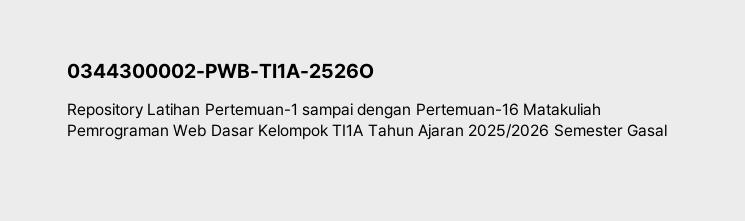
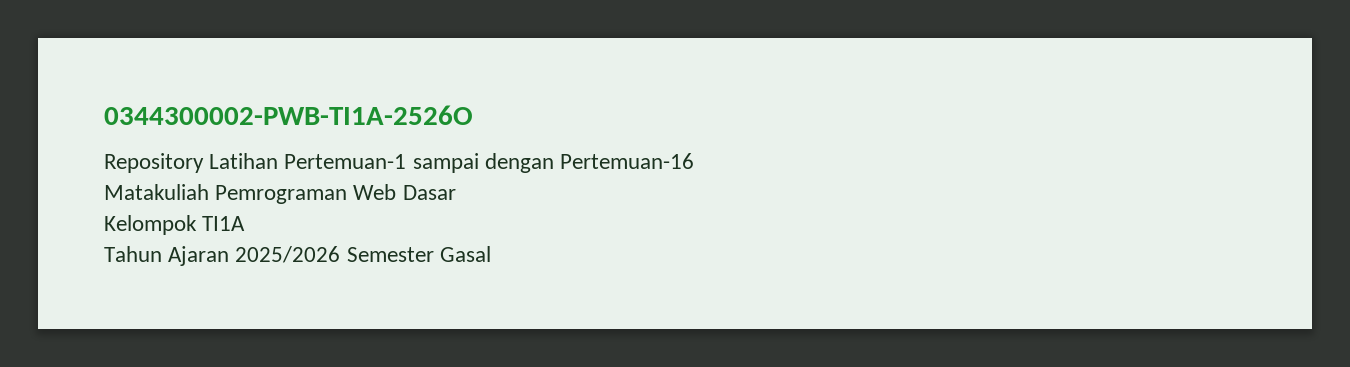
- Repository Latihan Pertemuan-1 sampai dengan Pertemuan-16 Matakuliah Pemrograman Web Dasar Kelompok TI1A Tahun Ajaran 2025/2026 Semester Gasal
+ Repository Latihan Pertemuan-1 sampai dengan Pertemuan-16
+ Matakuliah Pemrograman Web Dasar
+ Kelompok TI1A
+ Tahun Ajaran 2025/2026 Semester Gasal

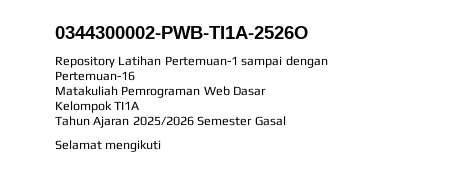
+ Selamat mengikuti

